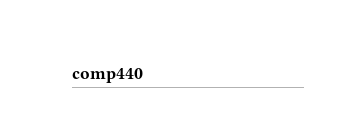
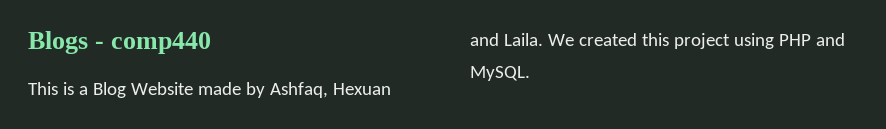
- comp440
+ Blogs - comp440
+ This is a Blog Website made by Ashfaq, Hexuan and Laila. We created this project using PHP and MySQL.

